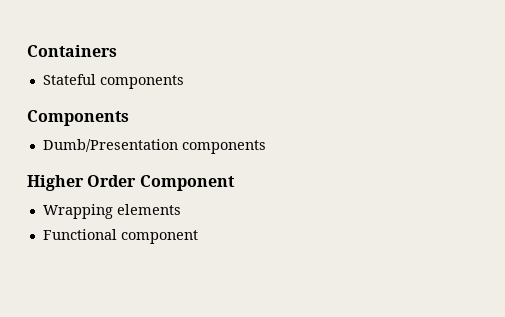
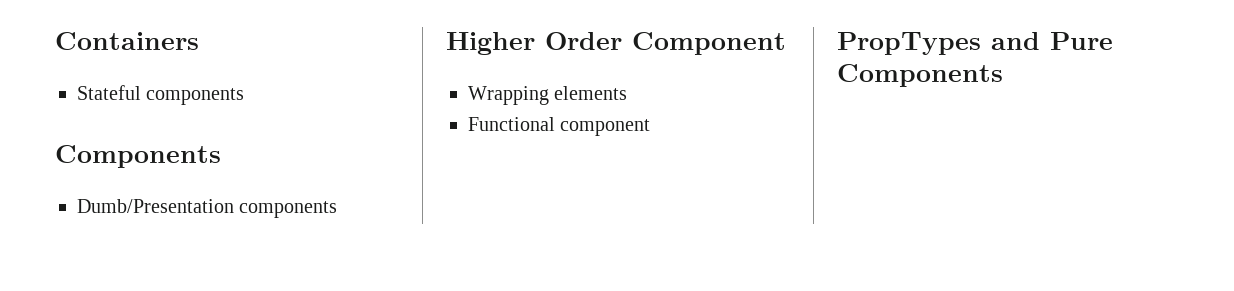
+ PropTypes and Pure Components

